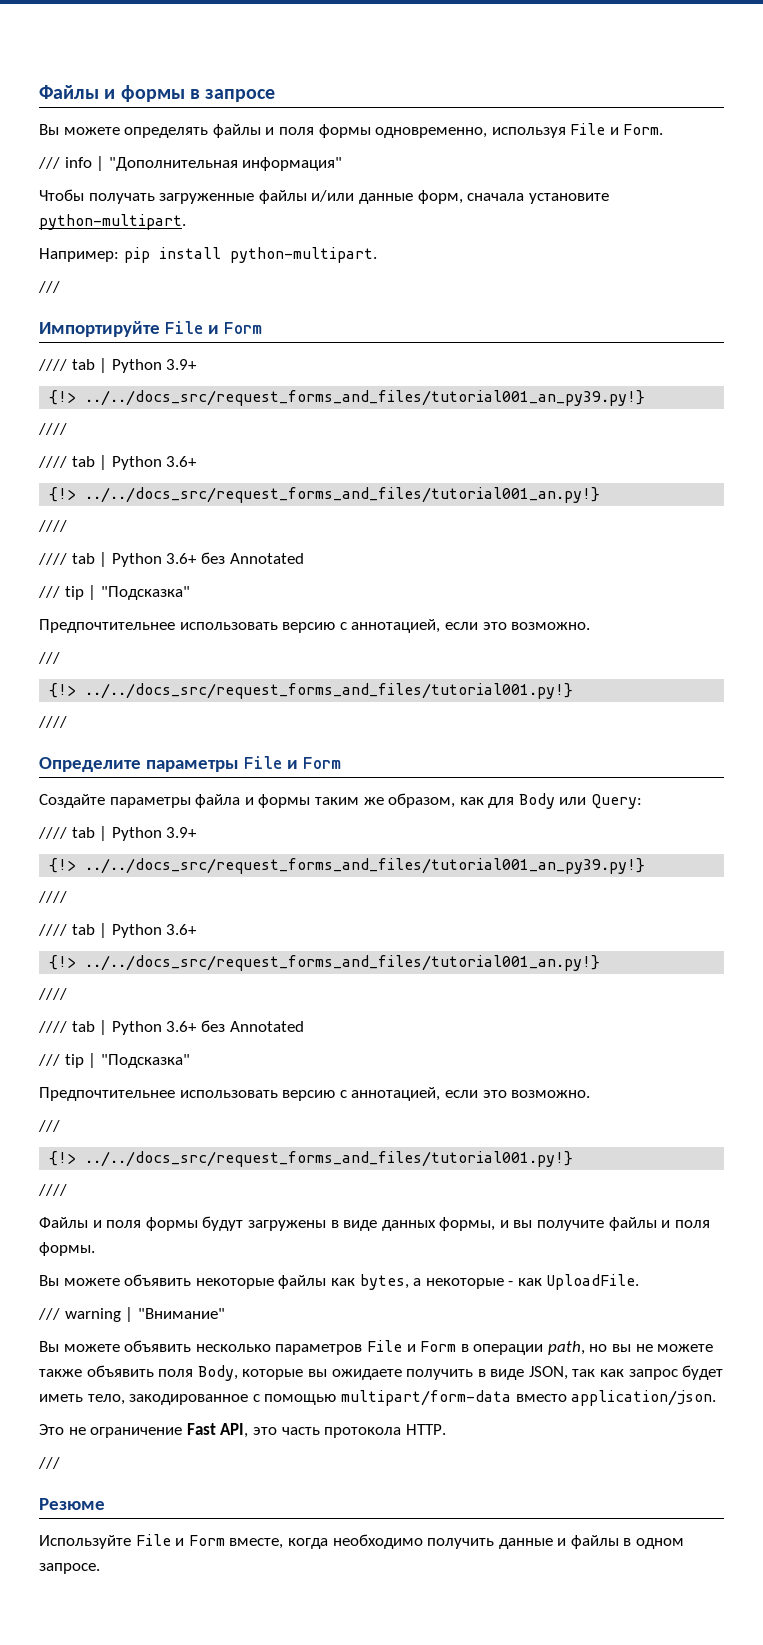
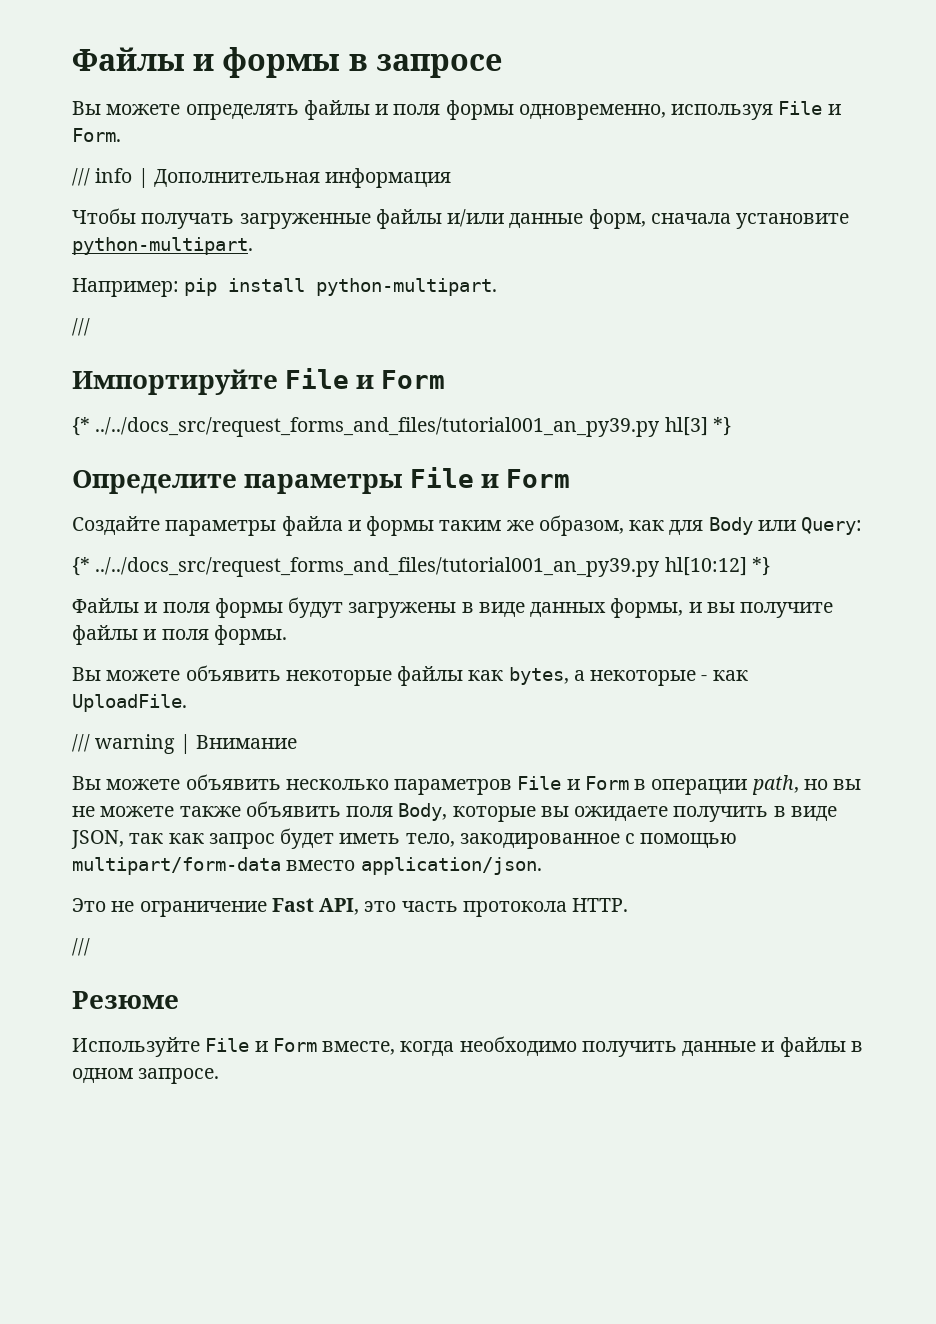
- /// info | "Дополнительная информация"
+ /// info | Дополнительная информация
  Импортируйте File и Form
- //// tab | Python 3.9+
- {!> ../../docs_src/request_forms_and_files/tutorial001_an_py39.py!}
- ////
- //// tab | Python 3.6+
- {!> ../../docs_src/request_forms_and_files/tutorial001_an.py!}
- ////
- //// tab | Python 3.6+ без Annotated
- /// tip | "Подсказка"
- Предпочтительнее использовать версию с аннотацией, если это возможно.
- ///
- {!> ../../docs_src/request_forms_and_files/tutorial001.py!}
- ////
+ {* ../../docs_src/request_forms_and_files/tutorial001_an_py39.py hl[3] *}
  Создайте параметры файла и формы таким же образом, как для Body или Query:
- //// tab | Python 3.9+
- {!> ../../docs_src/request_forms_and_files/tutorial001_an_py39.py!}
- ////
- //// tab | Python 3.6+
- {!> ../../docs_src/request_forms_and_files/tutorial001_an.py!}
- ////
- //// tab | Python 3.6+ без Annotated
- /// tip | "Подсказка"
- Предпочтительнее использовать версию с аннотацией, если это возможно.
- ///
- {!> ../../docs_src/request_forms_and_files/tutorial001.py!}
- ////
+ {* ../../docs_src/request_forms_and_files/tutorial001_an_py39.py hl[10:12] *}
- /// warning | "Внимание"
+ /// warning | Внимание

